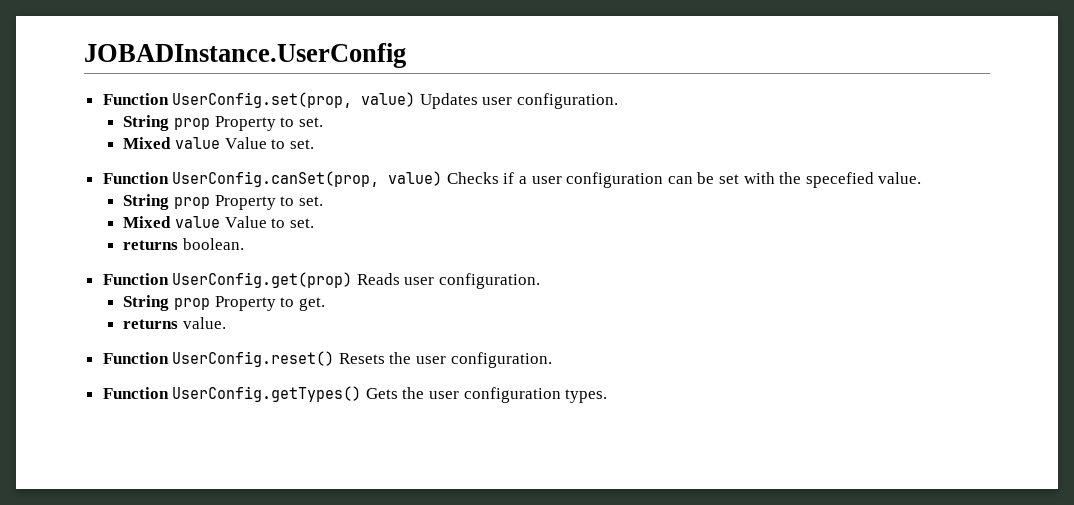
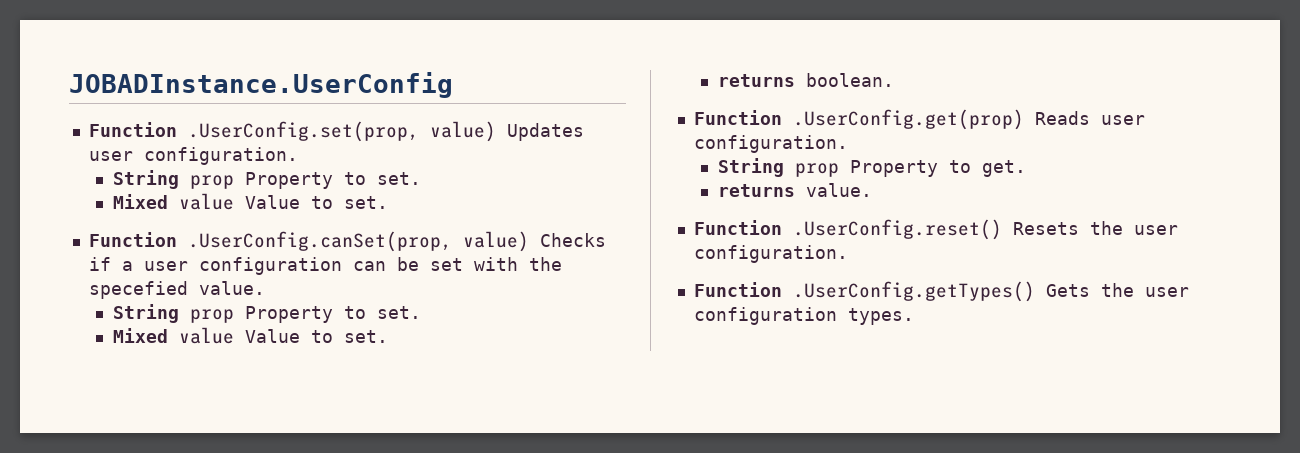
- Function UserConfig.set(prop, value) Updates user configuration.
+ Function .UserConfig.set(prop, value) Updates user configuration.
- Function UserConfig.canSet(prop, value) Checks if a user configuration can be set with the specefied value.
+ Function .UserConfig.canSet(prop, value) Checks if a user configuration can be set with the specefied value.
- Function UserConfig.get(prop) Reads user configuration.
+ Function .UserConfig.get(prop) Reads user configuration.
- Function UserConfig.reset() Resets the user configuration.
+ Function .UserConfig.reset() Resets the user configuration.
- Function UserConfig.getTypes() Gets the user configuration types.
+ Function .UserConfig.getTypes() Gets the user configuration types.

